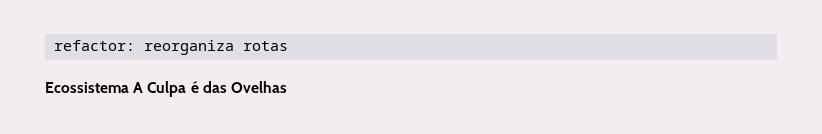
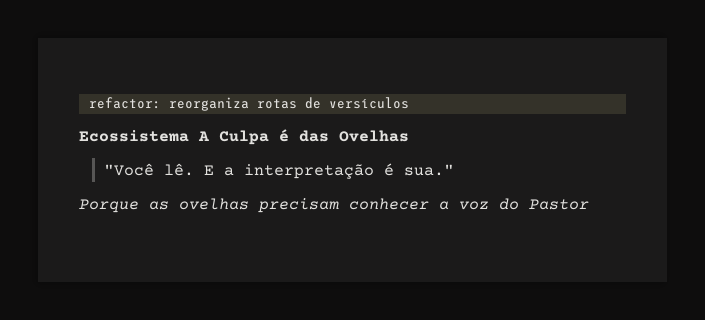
- refactor: reorganiza rotas
+ refactor: reorganiza rotas de versículos
+ "Você lê. E a interpretação é sua."
+ Porque as ovelhas precisam conhecer a voz do Pastor

